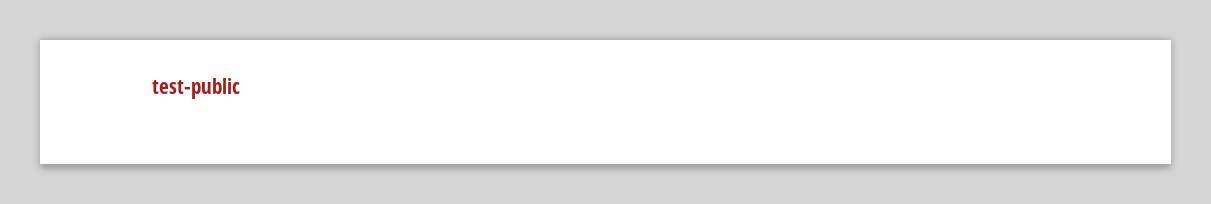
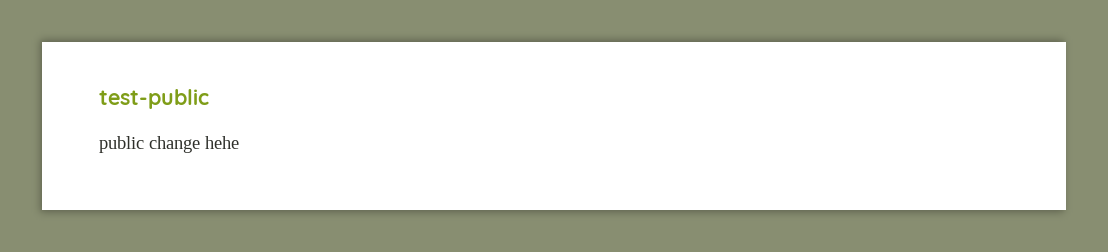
+ public change hehe

